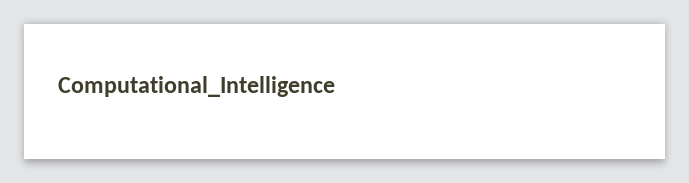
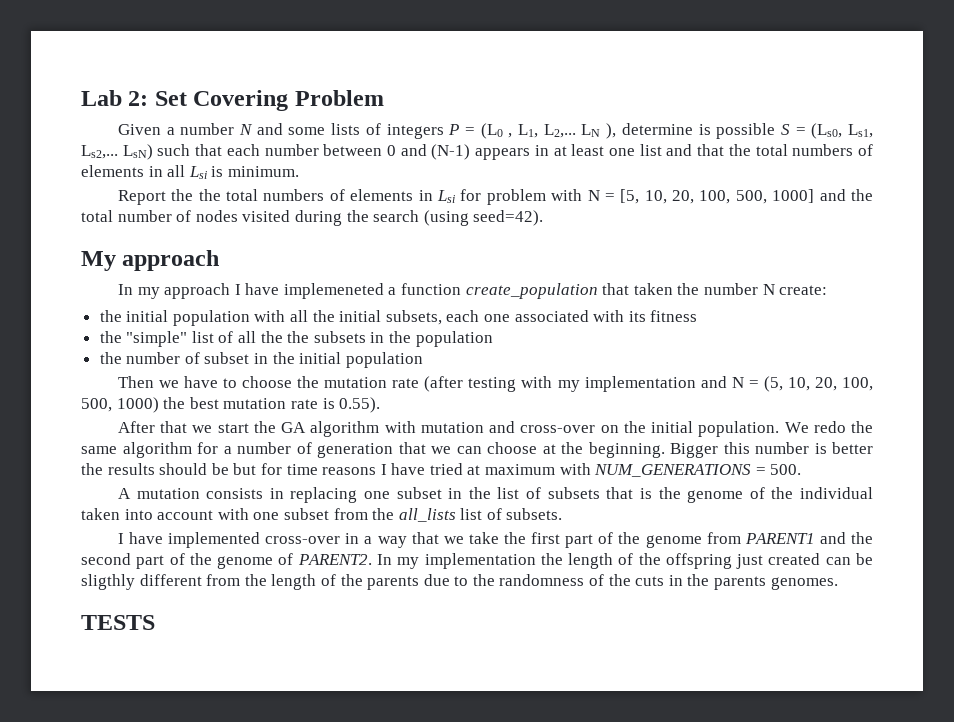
- Computational_Intelligence
+ Lab 2: Set Covering Problem
+ Given a number N and some lists of integers P = (L0 , L1, L2,... LN ), determine is possible S = (Ls0, Ls1, Ls2,... LsN) such that each number between 0 and (N-1) appears in at least one list and that the total numbers of elements in all Lsi is minimum.
+ Report the the total numbers of elements in Lsi for problem with N = [5, 10, 20, 100, 500, 1000] and the total number of nodes visited during the search (using seed=42).
+ My approach
+ In my approach I have implemeneted a function create_population that taken the number N create:
+ the initial population with all the initial subsets, each one associated with its fitness
+ the "simple" list of all the the subsets in the population
+ the number of subset in the initial population
+ Then we have to choose the mutation rate (after testing with my implementation and N = (5, 10, 20, 100, 500, 1000) the best mutation rate is 0.55).
+ After that we start the GA algorithm with mutation and cross-over on the initial population. We redo the same algorithm for a number of generation that we can choose at the beginning. Bigger this number is better the results should be but for time reasons I have tried at maximum with NUM_GENERATIONS = 500.
+ A mutation consists in replacing one subset in the list of subsets that is the genome of the individual taken into account with one subset from the all_lists list of subsets.
+ I have implemented cross-over in a way that we take the first part of the genome from PARENT1 and the second part of the genome of PARENT2. In my implementation the length of the offspring just created can be sligthly different from the length of the parents due to the randomness of the cuts in the parents genomes.
+ TESTS

